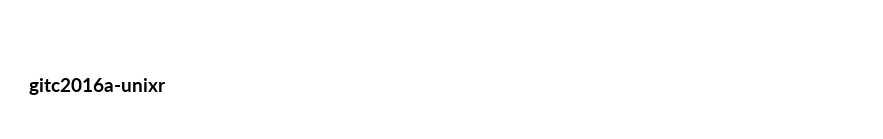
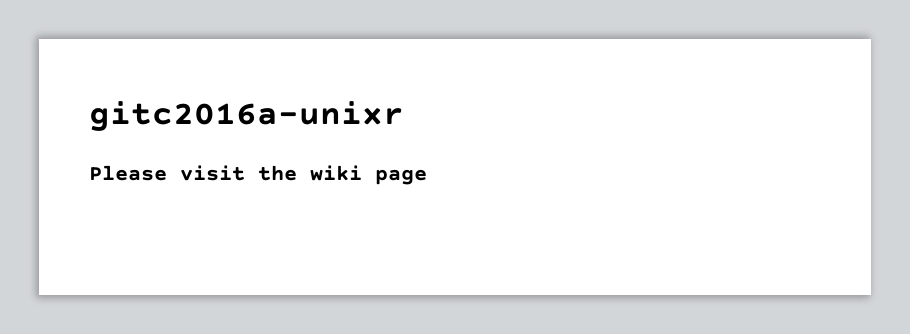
+ Please visit the wiki page

